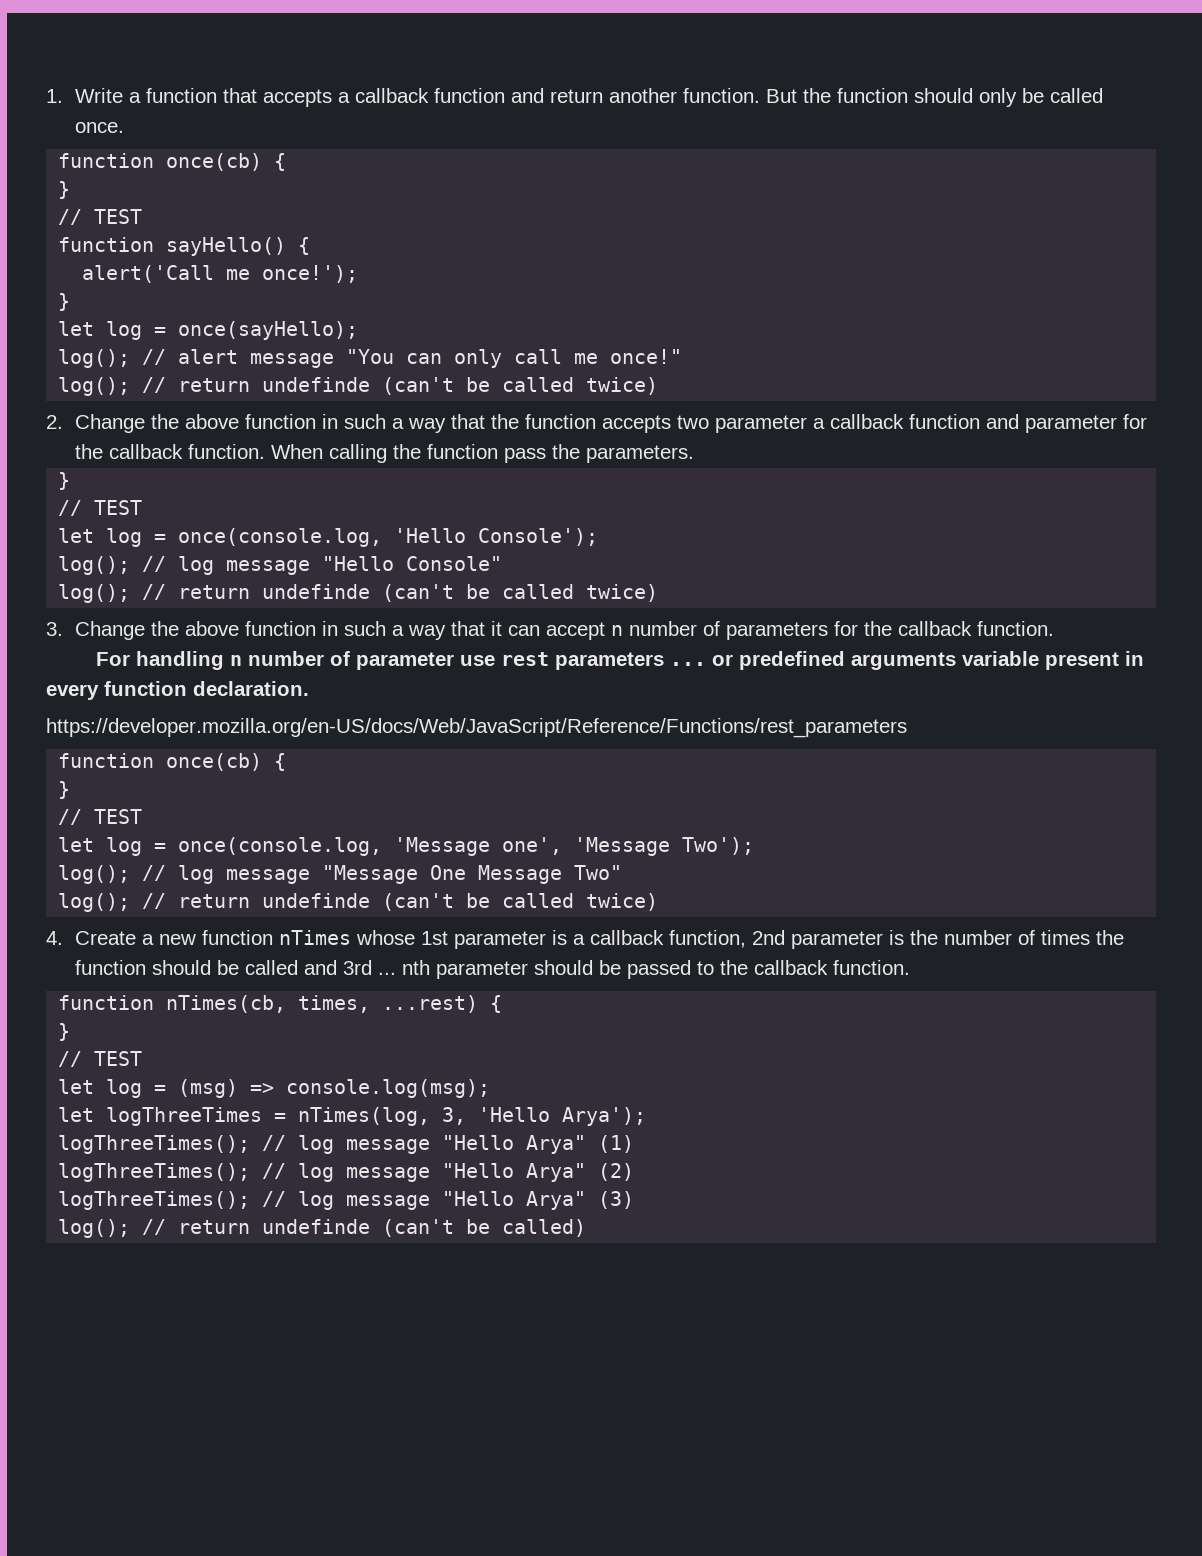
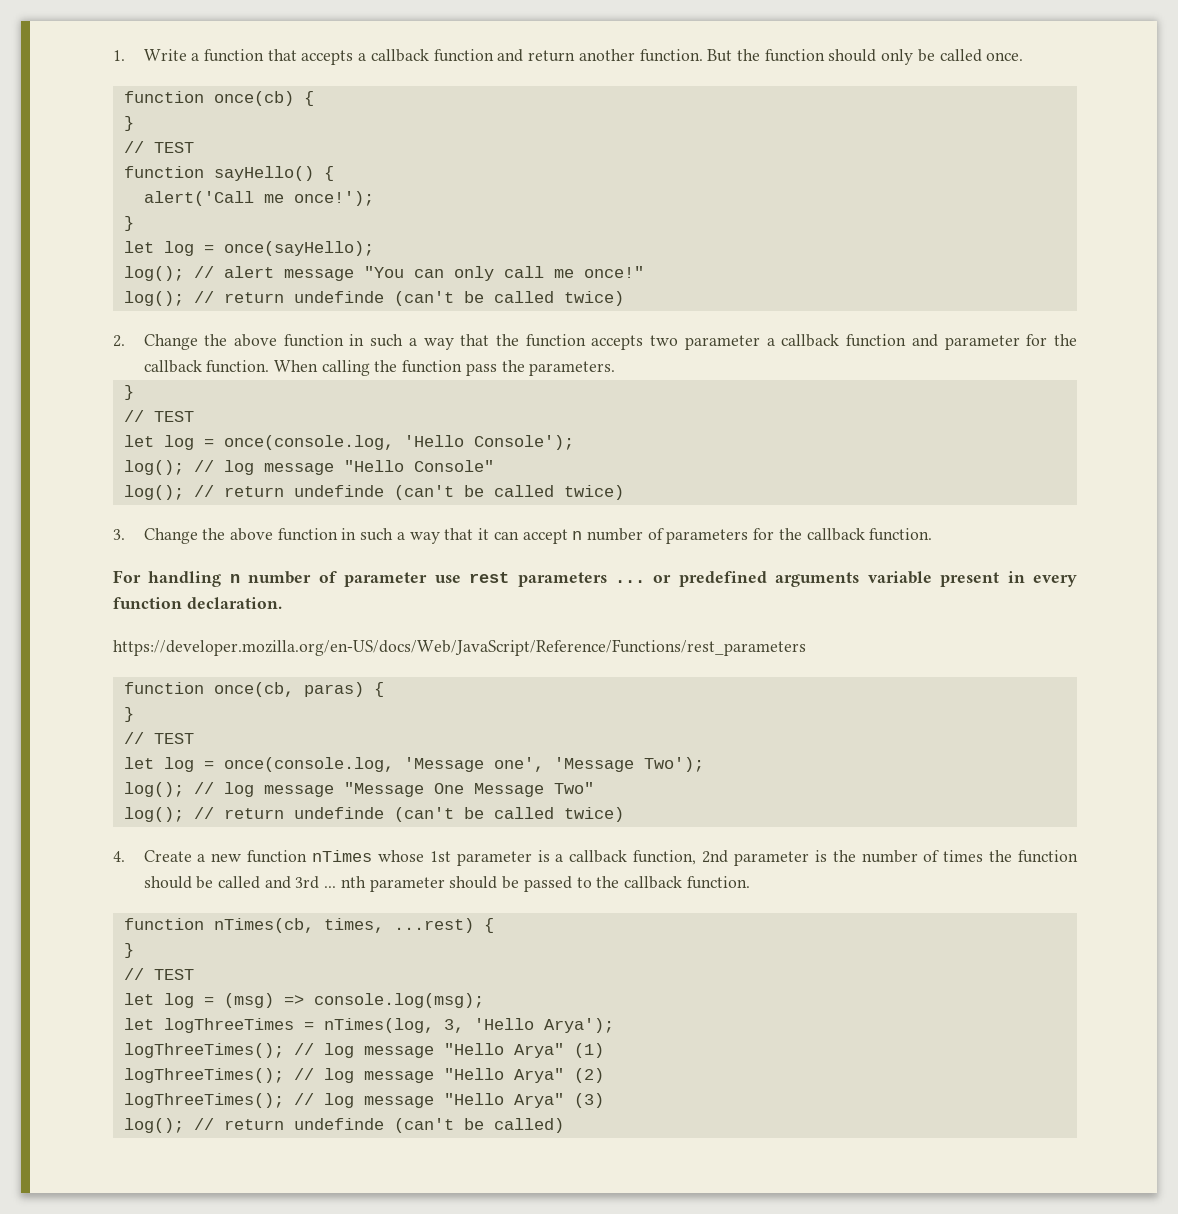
  https://developer.mozilla.org/en-US/docs/Web/JavaScript/Reference/Functions/rest_parameters
- function once(cb) {
+ function once(cb, paras) {

